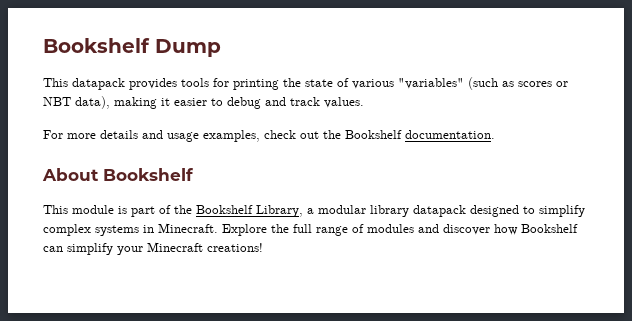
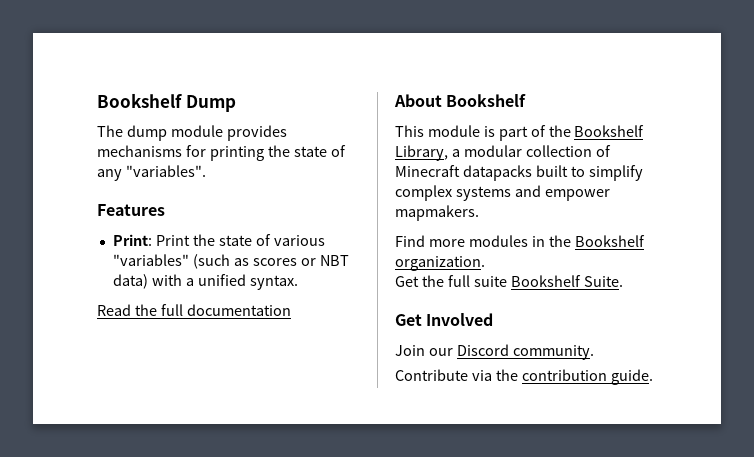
- This datapack provides tools for printing the state of various "variables" (such as scores or NBT data), making it easier to debug and track values.
- For more details and usage examples, check out the Bookshelf documentation.
+ The dump module provides mechanisms for printing the state of any "variables".
+ Features
+ Print: Print the state of various "variables" (such as scores or NBT data) with a unified syntax.
+ Read the full documentation
- This module is part of the Bookshelf Library, a modular library datapack designed to simplify complex systems in Minecraft. Explore the full range of modules and discover how Bookshelf can simplify your Minecraft creations!
+ This module is part of the Bookshelf Library, a modular collection of Minecraft datapacks built to simplify complex systems and empower mapmakers.
+ Find more modules in the Bookshelf organization.
+ Get the full suite Bookshelf Suite.
+ Get Involved
+ Join our Discord community.
+ Contribute via the contribution guide.

